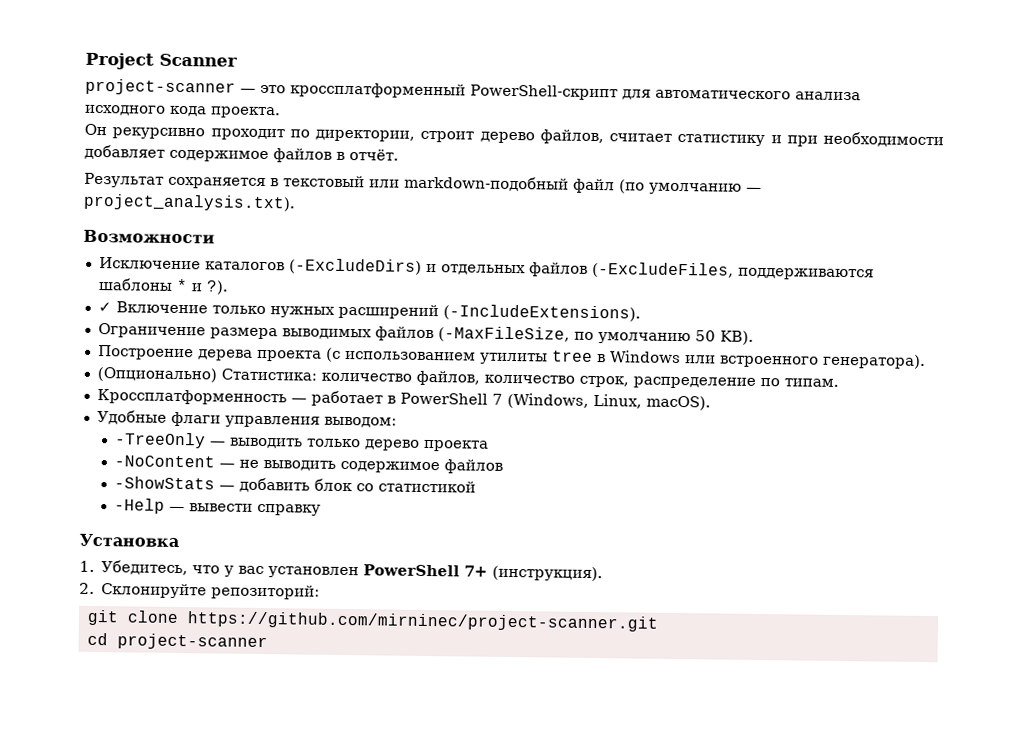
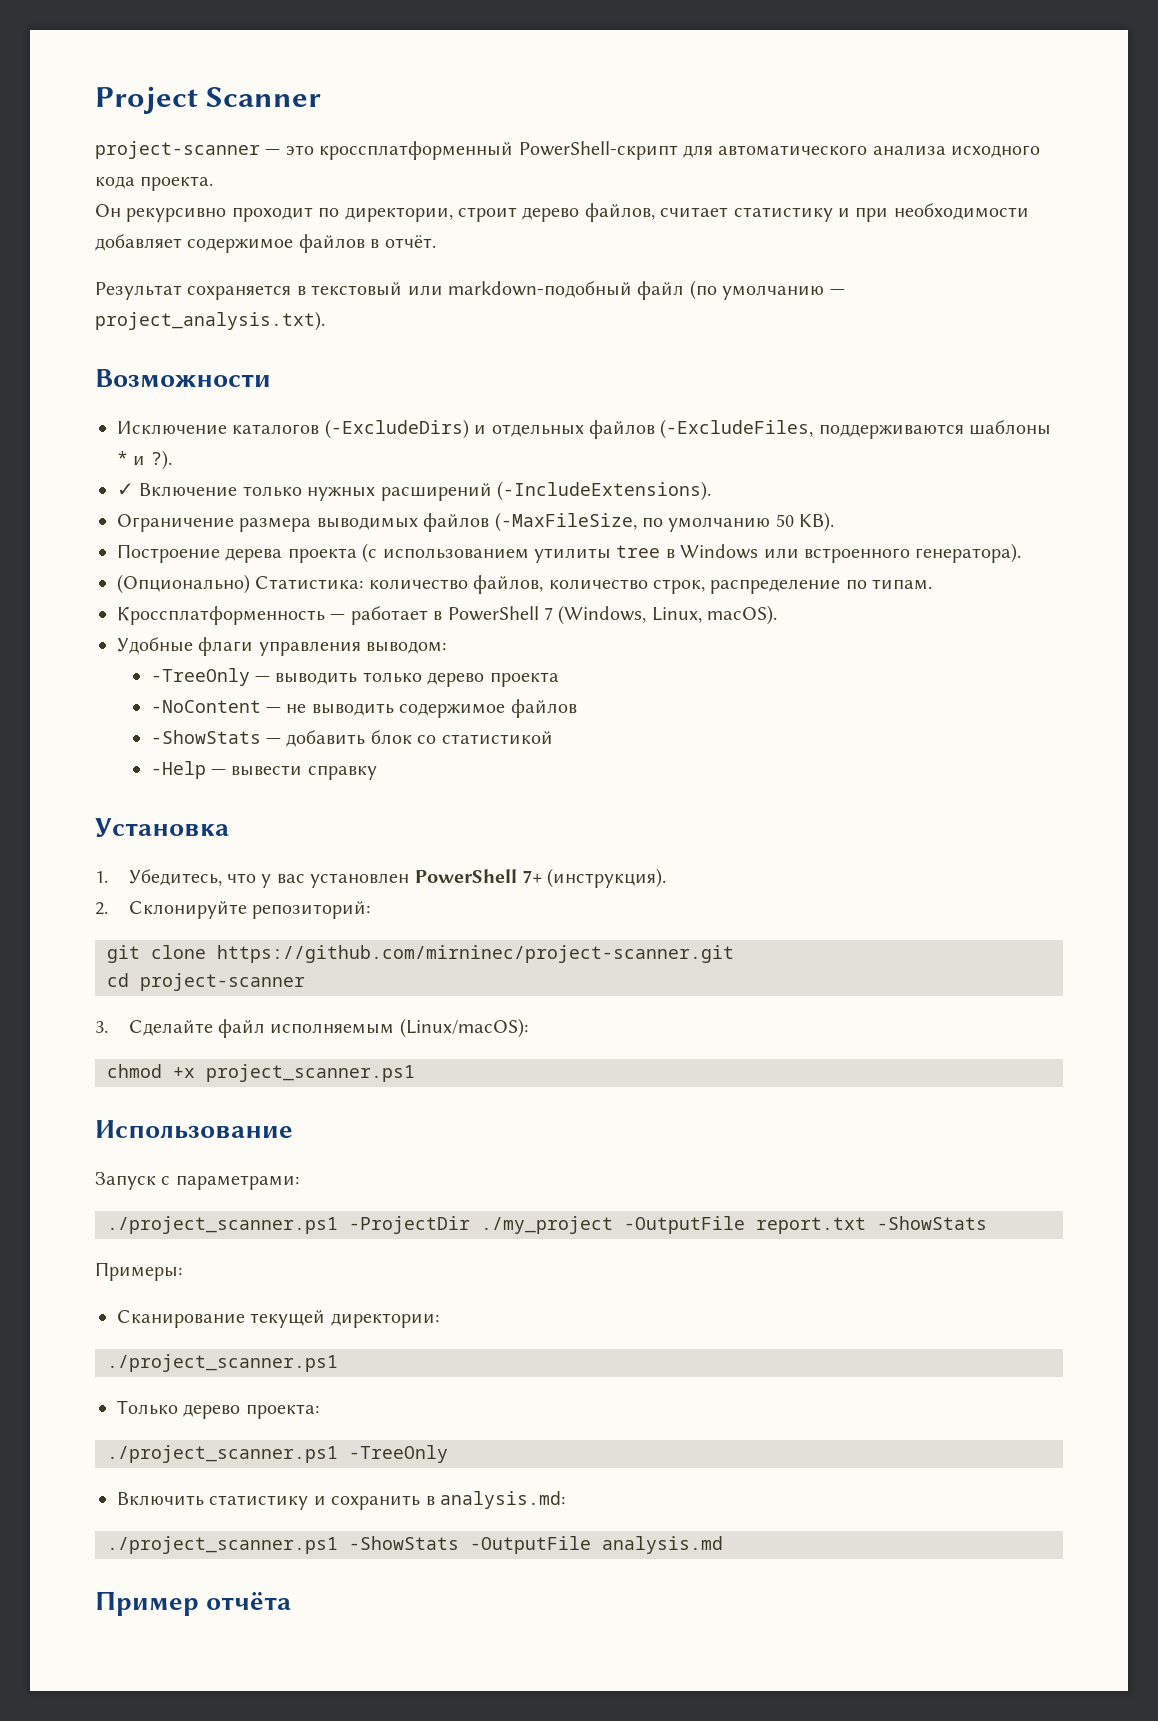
+ 3. Сделайте файл исполняемым (Linux/macOS):
+ chmod +x project_scanner.ps1
+ Использование
+ Запуск с параметрами:
+ ./project_scanner.ps1 -ProjectDir ./my_project -OutputFile report.txt -ShowStats
+ Примеры:
+ Сканирование текущей директории:
+ ./project_scanner.ps1
+ Только дерево проекта:
+ ./project_scanner.ps1 -TreeOnly
+ Включить статистику и сохранить в analysis.md:
+ ./project_scanner.ps1 -ShowStats -OutputFile analysis.md
+ Пример отчёта

